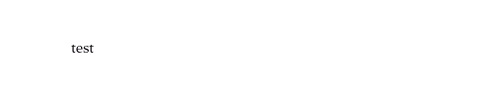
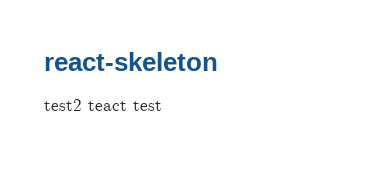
- test
+ react-skeleton
+ test2 teact test

